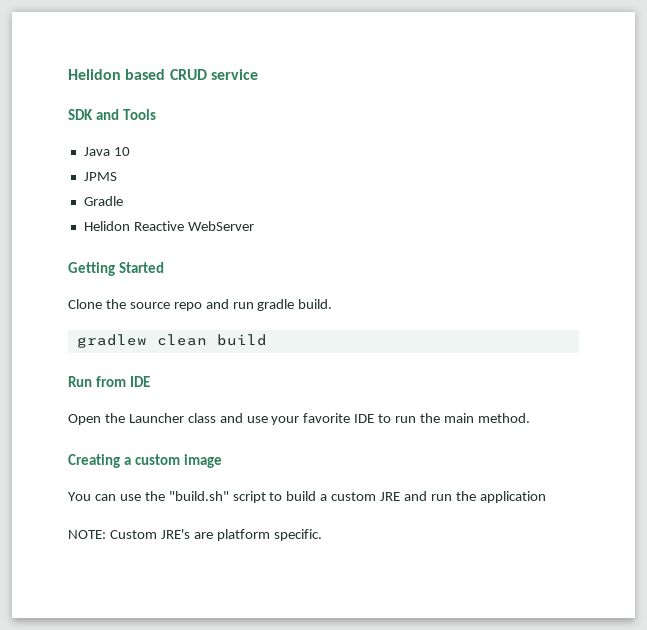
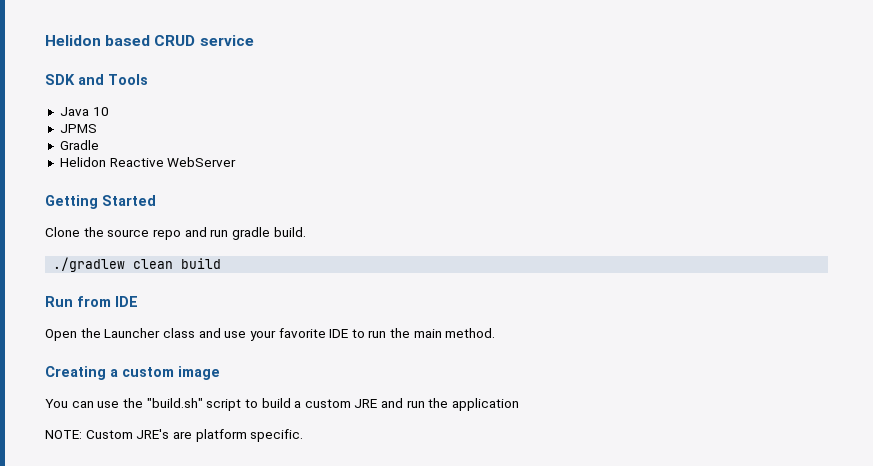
- gradlew clean build
+ ./gradlew clean build

